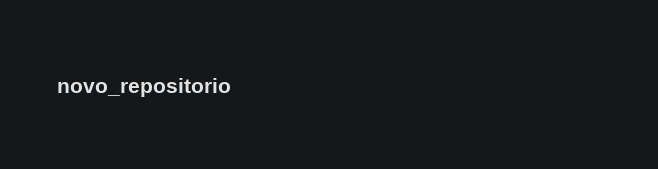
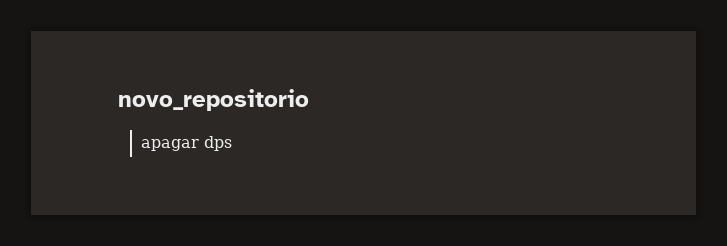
+ apagar dps

